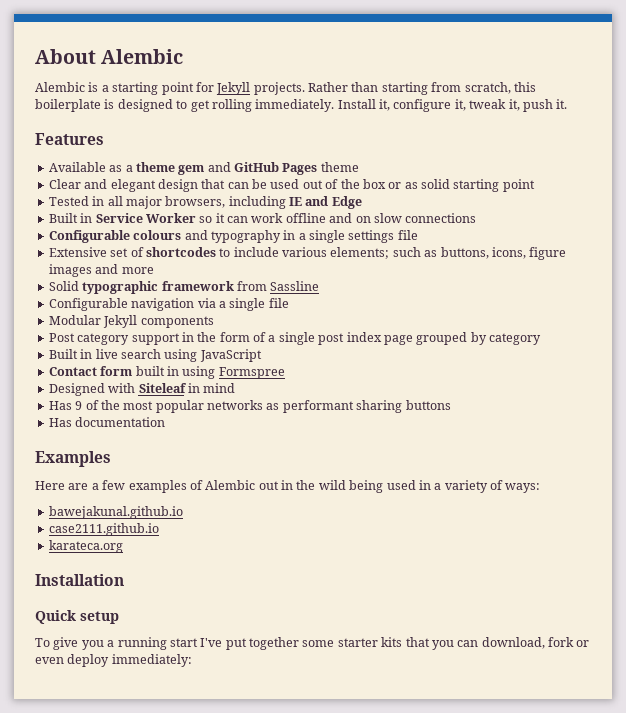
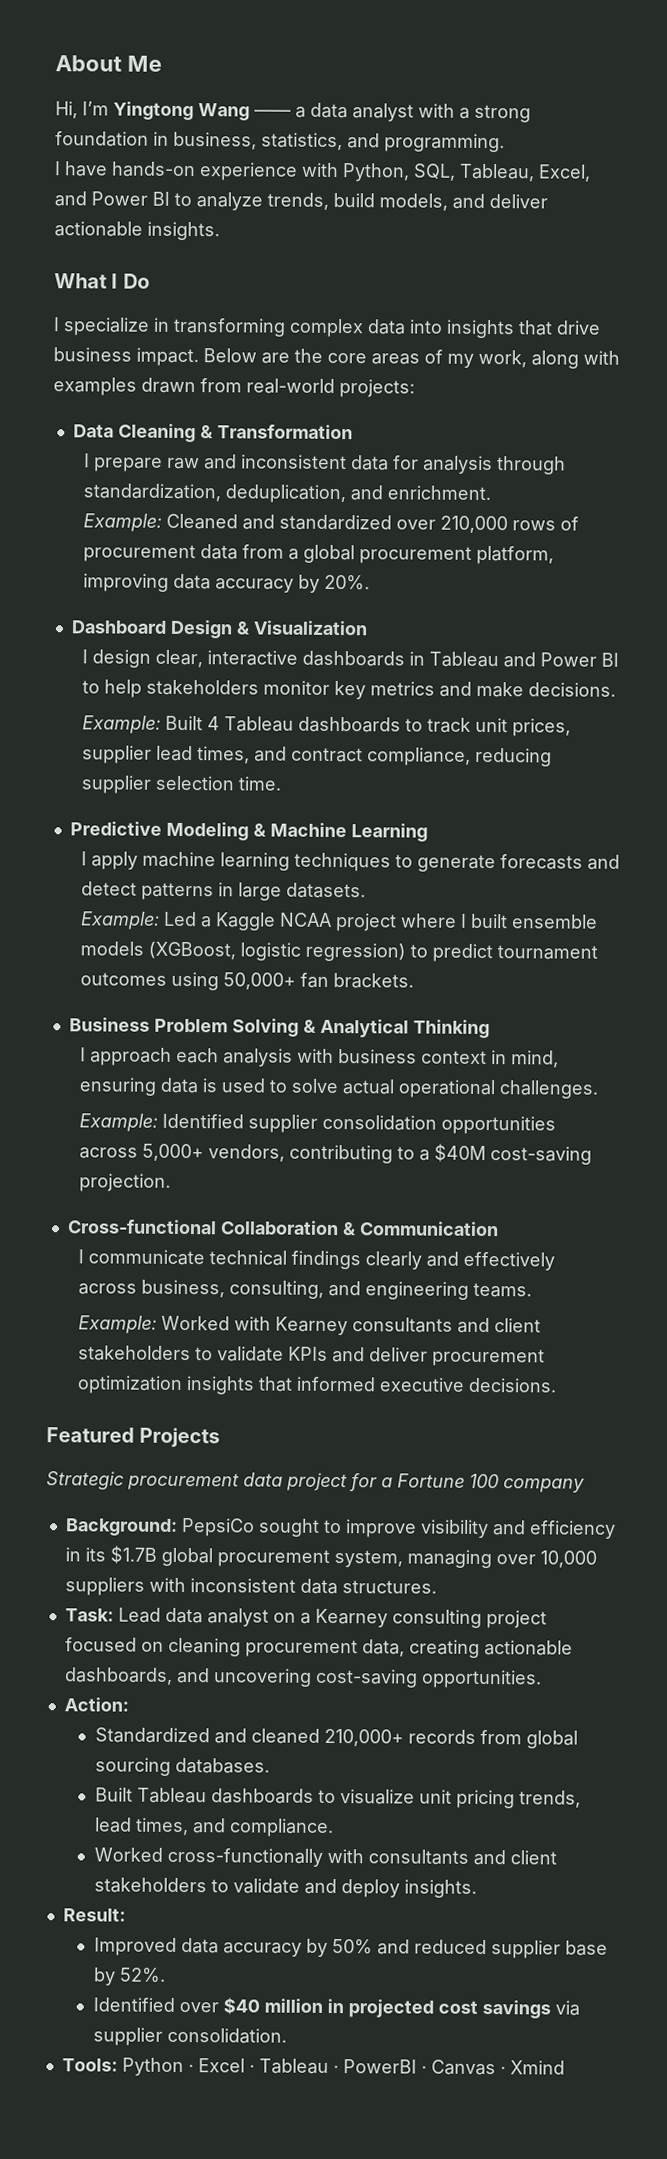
- About Alembic
- Alembic is a starting point for Jekyll projects. Rather than starting from scratch, this boilerplate is designed to get rolling immediately. Install it, configure it, tweak it, push it.
- Features
- Available as a theme gem and GitHub Pages theme
- Clear and elegant design that can be used out of the box or as solid starting point
- Tested in all major browsers, including IE and Edge
- Built in Service Worker so it can work offline and on slow connections
- Configurable colours and typography in a single settings file
- Extensive set of shortcodes to include various elements; such as buttons, icons, figure images and more
- Solid typographic framework from Sassline
- Configurable navigation via a single file
- Modular Jekyll components
- Post category support in the form of a single post index page grouped by category
- Built in live search using JavaScript
- Contact form built in using Formspree
- Designed with Siteleaf in mind
- Has 9 of the most popular networks as performant sharing buttons
- Has documentation
- Examples
- Here are a few examples of Alembic out in the wild being used in a variety of ways:
- bawejakunal.github.io
- case2111.github.io
- karateca.org
- Installation
- Quick setup
- To give you a running start I've put together some starter kits that you can download, fork or even deploy immediately:
+ About Me
+ Hi, I’m Yingtong Wang —— a data analyst with a strong foundation in business, statistics, and programming.
+ I have hands-on experience with Python, SQL, Tableau, Excel, and Power BI to analyze trends, build models, and deliver actionable insights.
+ What I Do
+ I specialize in transforming complex data into insights that drive business impact. Below are the core areas of my work, along with examples drawn from real-world projects:
+ Data Cleaning & Transformation
+ I prepare raw and inconsistent data for analysis through standardization, deduplication, and enrichment.
+ Example: Cleaned and standardized over 210,000 rows of procurement data from a global procurement platform, improving data accuracy by 20%.
+ Dashboard Design & Visualization
+ I design clear, interactive dashboards in Tableau and Power BI to help stakeholders monitor key metrics and make decisions.
+ Example: Built 4 Tableau dashboards to track unit prices, supplier lead times, and contract compliance, reducing supplier selection time.
+ Predictive Modeling & Machine Learning
+ I apply machine learning techniques to generate forecasts and detect patterns in large datasets.
+ Example: Led a Kaggle NCAA project where I built ensemble models (XGBoost, logistic regression) to predict tournament outcomes using 50,000+ fan brackets.
+ Business Problem Solving & Analytical Thinking
+ I approach each analysis with business context in mind, ensuring data is used to solve actual operational challenges.
+ Example: Identified supplier consolidation opportunities across 5,000+ vendors, contributing to a $40M cost-saving projection.
+ Cross-functional Collaboration & Communication
+ I communicate technical findings clearly and effectively across business, consulting, and engineering teams.
+ Example: Worked with Kearney consultants and client stakeholders to validate KPIs and deliver procurement optimization insights that informed executive decisions.
+ Featured Projects
+ Strategic procurement data project for a Fortune 100 company
+ Background: PepsiCo sought to improve visibility and efficiency in its $1.7B global procurement system, managing over 10,000 suppliers with inconsistent data structures.
+ Task: Lead data analyst on a Kearney consulting project focused on cleaning procurement data, creating actionable dashboards, and uncovering cost-saving opportunities.
+ Action:
+ Standardized and cleaned 210,000+ records from global sourcing databases.
+ Built Tableau dashboards to visualize unit pricing trends, lead times, and compliance.
+ Worked cross-functionally with consultants and client stakeholders to validate and deploy insights.
+ Result:
+ Improved data accuracy by 50% and reduced supplier base by 52%.
+ Identified over $40 million in projected cost savings via supplier consolidation.
+ Tools: Python · Excel · Tableau · PowerBI · Canvas · Xmind

